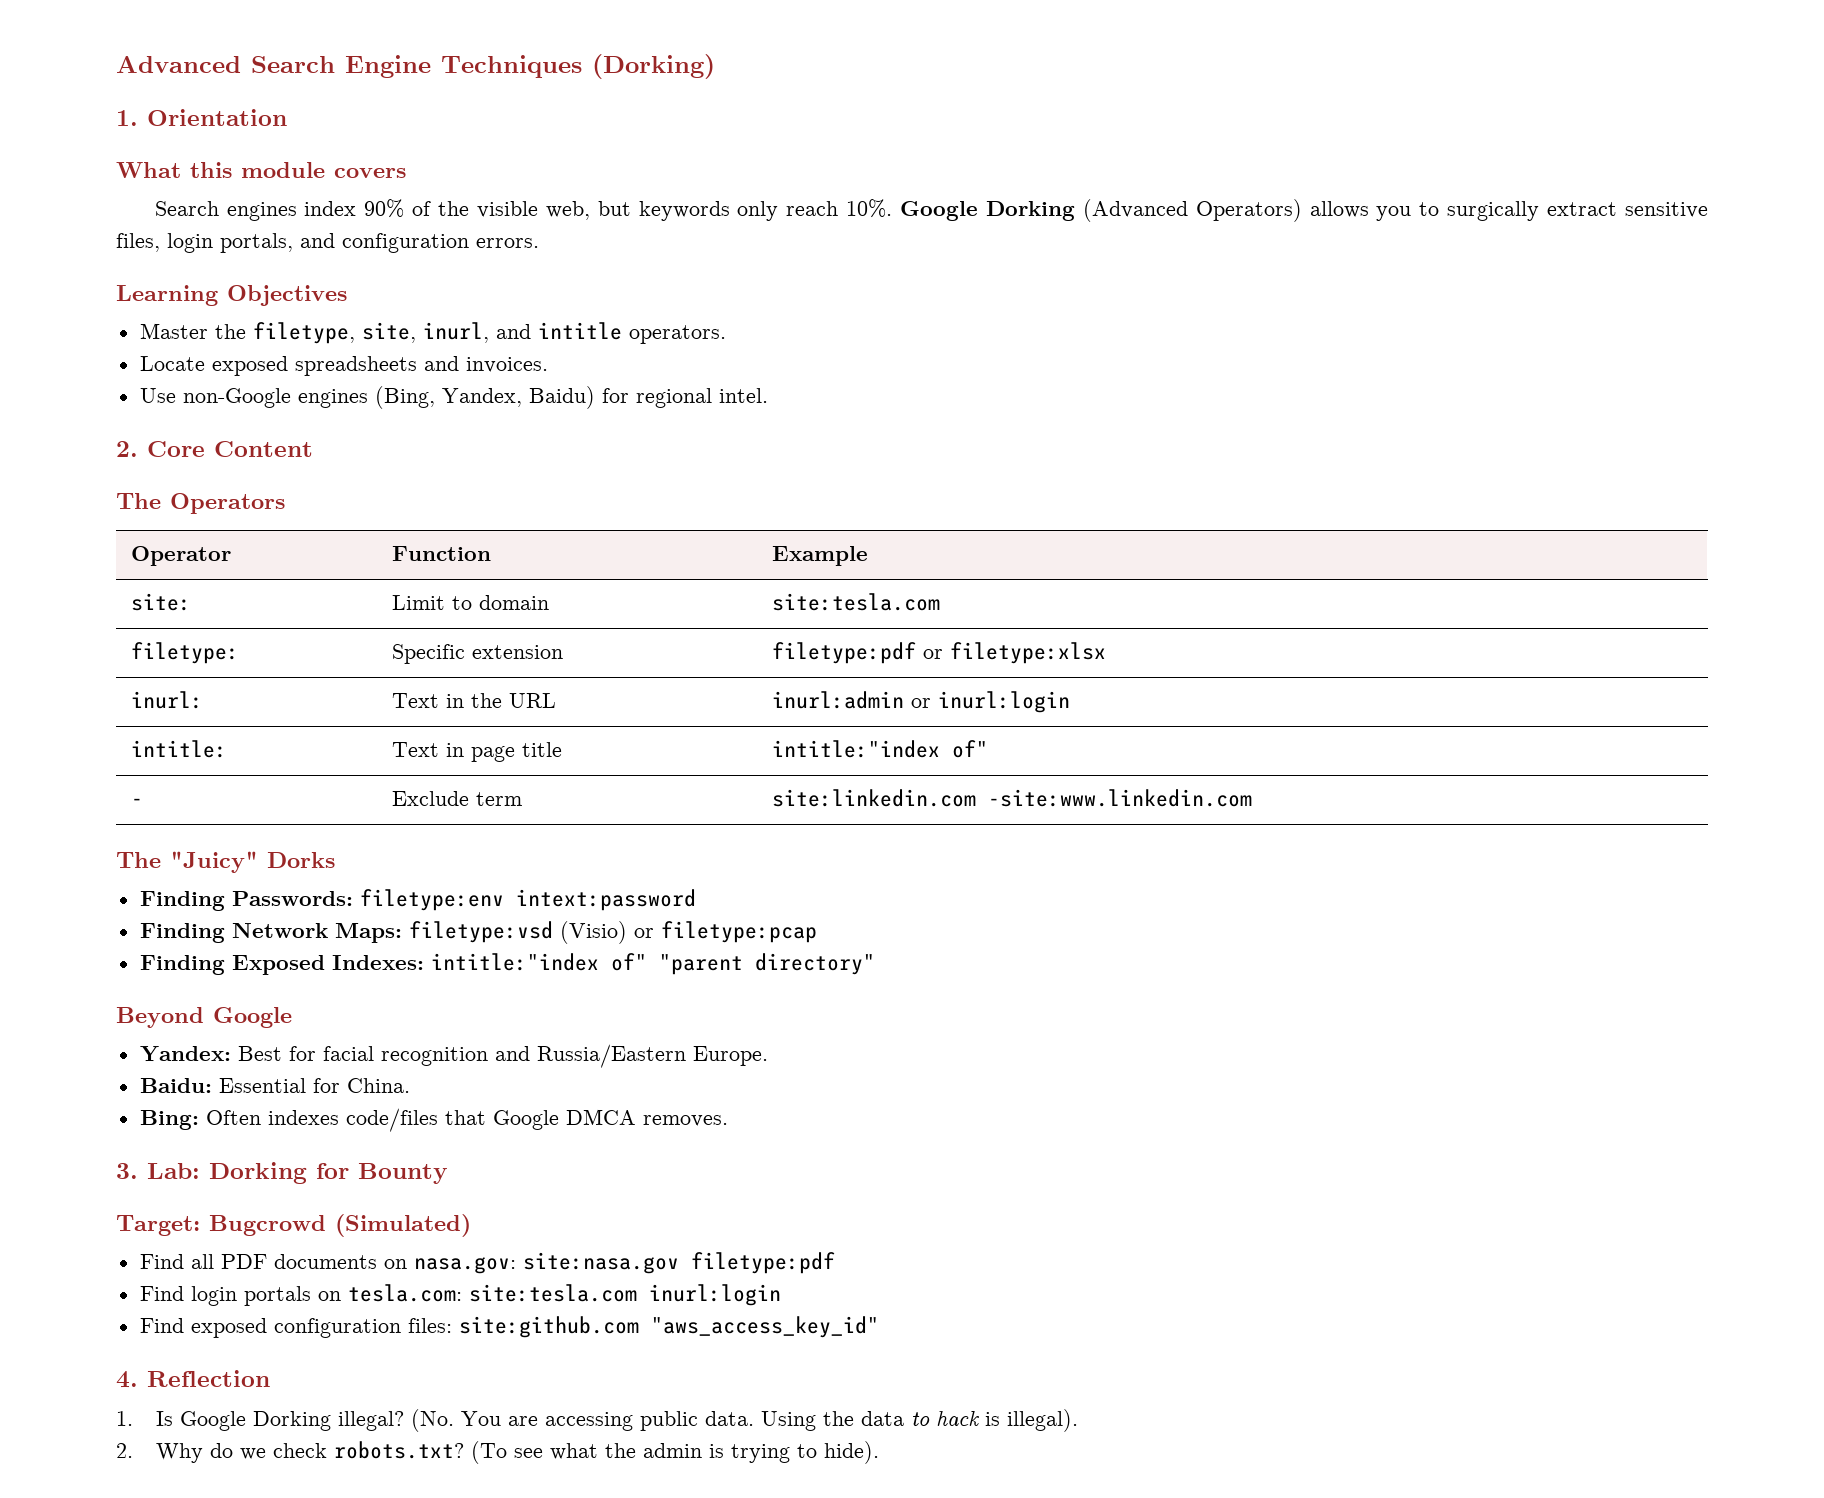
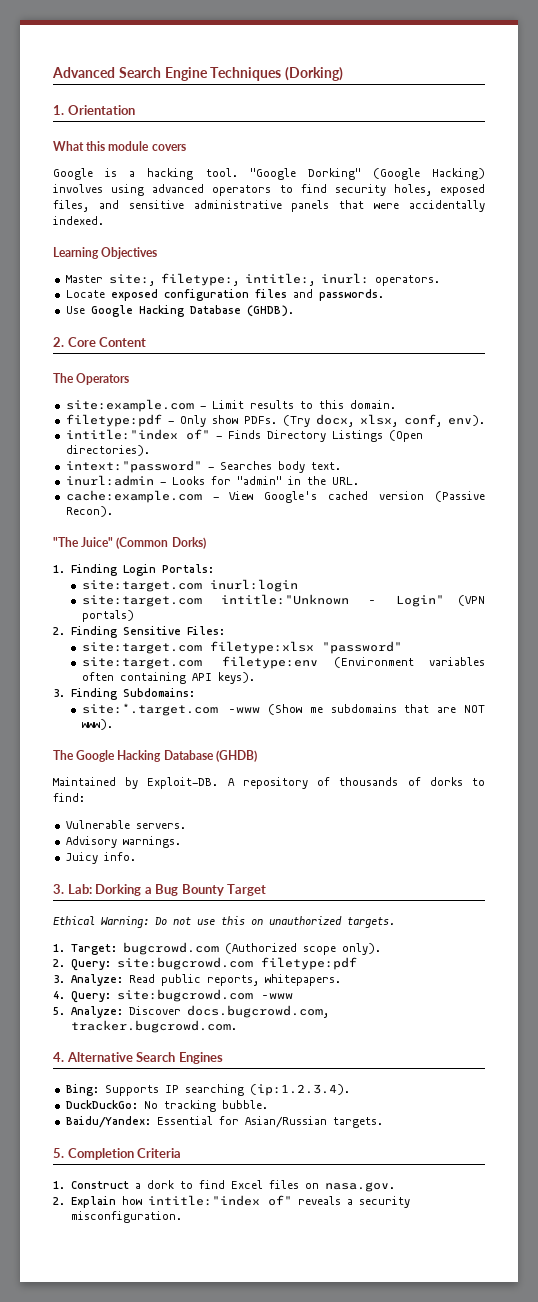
- Search engines index 90% of the visible web, but keywords only reach 10%. Google Dorking (Advanced Operators) allows you to surgically extract sensitive files, login portals, and configuration errors.
+ Google is a hacking tool. "Google Dorking" (Google Hacking) involves using advanced operators to find security holes, exposed files, and sensitive administrative panels that were accidentally indexed.
  Learning Objectives
- Master the filetype, site, inurl, and intitle operators.
- Locate exposed spreadsheets and invoices.
- Use non-Google engines (Bing, Yandex, Baidu) for regional intel.
+ Master site:, filetype:, intitle:, inurl: operators.
+ Locate exposed configuration files and passwords.
+ Use Google Hacking Database (GHDB).
- Operator | Function | Example
- site: | Limit to domain | site:tesla.com
- filetype: | Specific extension | filetype:pdf or filetype:xlsx
- inurl: | Text in the URL | inurl:admin or inurl:login
- intitle: | Text in page title | intitle:"index of"
- - | Exclude term | site:linkedin.com -site:www.linkedin.com
- The "Juicy" Dorks
- Finding Passwords: filetype:env intext:password
- Finding Network Maps: filetype:vsd (Visio) or filetype:pcap
- Finding Exposed Indexes: intitle:"index of" "parent directory"
- Beyond Google
- Yandex: Best for facial recognition and Russia/Eastern Europe.
- Baidu: Essential for China.
- Bing: Often indexes code/files that Google DMCA removes.
+ site:example.com - Limit results to this domain.
+ filetype:pdf - Only show PDFs. (Try docx, xlsx, conf, env).
+ intitle:"index of" - Finds Directory Listings (Open directories).
+ intext:"password" - Searches body text.
+ inurl:admin - Looks for "admin" in the URL.
+ cache:example.com - View Google's cached version (Passive Recon).
+ "The Juice" (Common Dorks)
+ 1. Finding Login Portals:
+ site:target.com inurl:login
+ site:target.com intitle:"Unknown - Login" (VPN portals)
+ 2. Finding Sensitive Files:
+ site:target.com filetype:xlsx "password"
+ site:target.com filetype:env (Environment variables often containing API keys).
+ 3. Finding Subdomains:
+ site:*.target.com -www (Show me subdomains that are NOT www).
+ The Google Hacking Database (GHDB)
+ Maintained by Exploit-DB. A repository of thousands of dorks to find:
+ Vulnerable servers.
+ Advisory warnings.
+ Juicy info.
- 3. Lab: Dorking for Bounty
- Target: Bugcrowd (Simulated)
- Find all PDF documents on nasa.gov: site:nasa.gov filetype:pdf
- Find login portals on tesla.com: site:tesla.com inurl:login
- Find exposed configuration files: site:github.com "aws_access_key_id"
- 4. Reflection
- 1. Is Google Dorking illegal? (No. You are accessing public data. Using the data to hack is illegal).
- 2. Why do we check robots.txt? (To see what the admin is trying to hide).
+ 3. Lab: Dorking a Bug Bounty Target
+ Ethical Warning: Do not use this on unauthorized targets.
+ 1. Target: bugcrowd.com (Authorized scope only).
+ 2. Query: site:bugcrowd.com filetype:pdf
+ 3. Analyze: Read public reports, whitepapers.
+ 4. Query: site:bugcrowd.com -www
+ 5. Analyze: Discover docs.bugcrowd.com, tracker.bugcrowd.com.
+ 4. Alternative Search Engines
+ Bing: Supports IP searching (ip:1.2.3.4).
+ DuckDuckGo: No tracking bubble.
+ Baidu/Yandex: Essential for Asian/Russian targets.
+ 5. Completion Criteria
+ 1. Construct a dork to find Excel files on nasa.gov.
+ 2. Explain how intitle:"index of" reveals a security misconfiguration.

